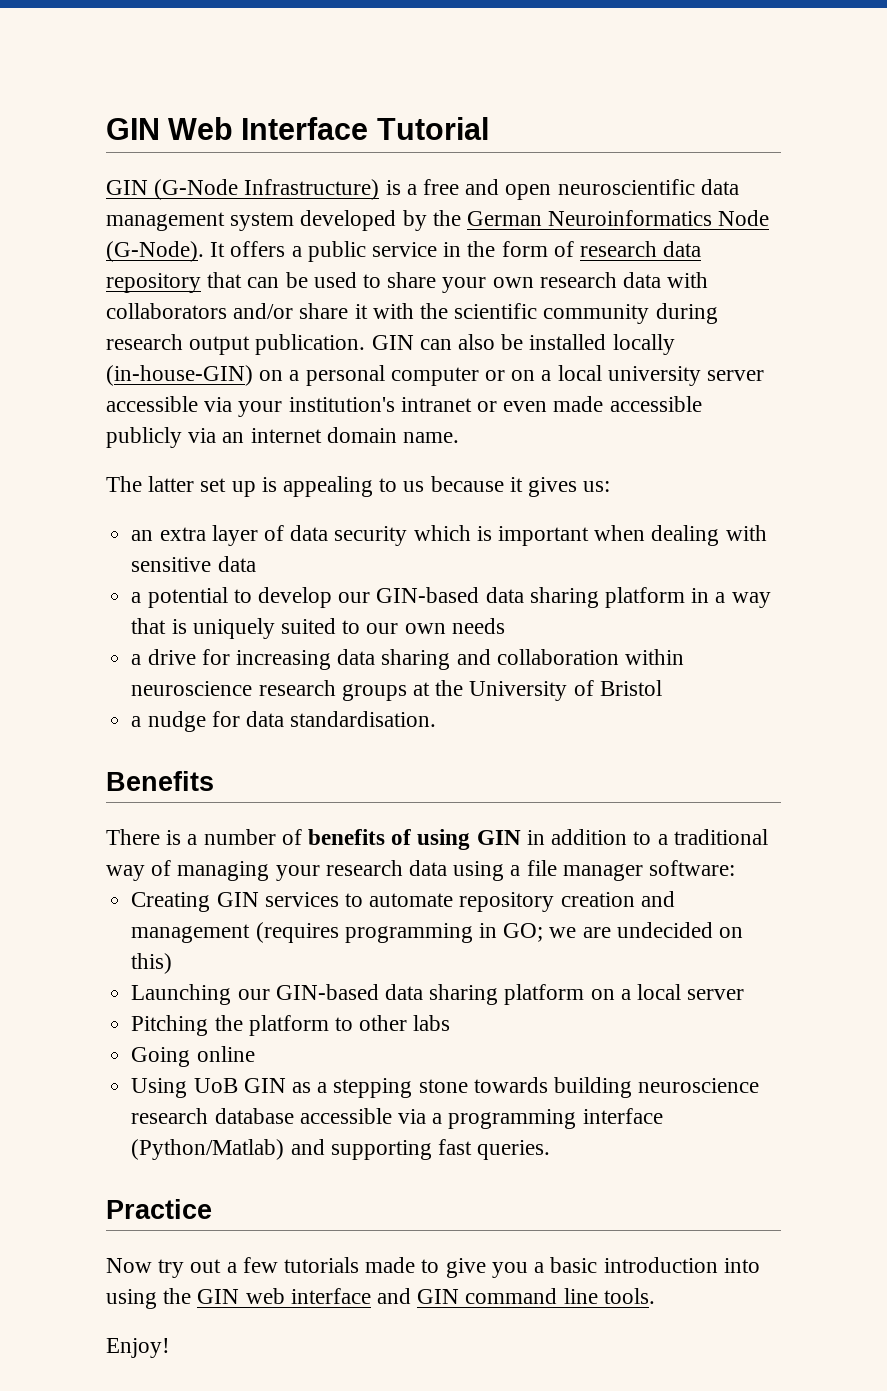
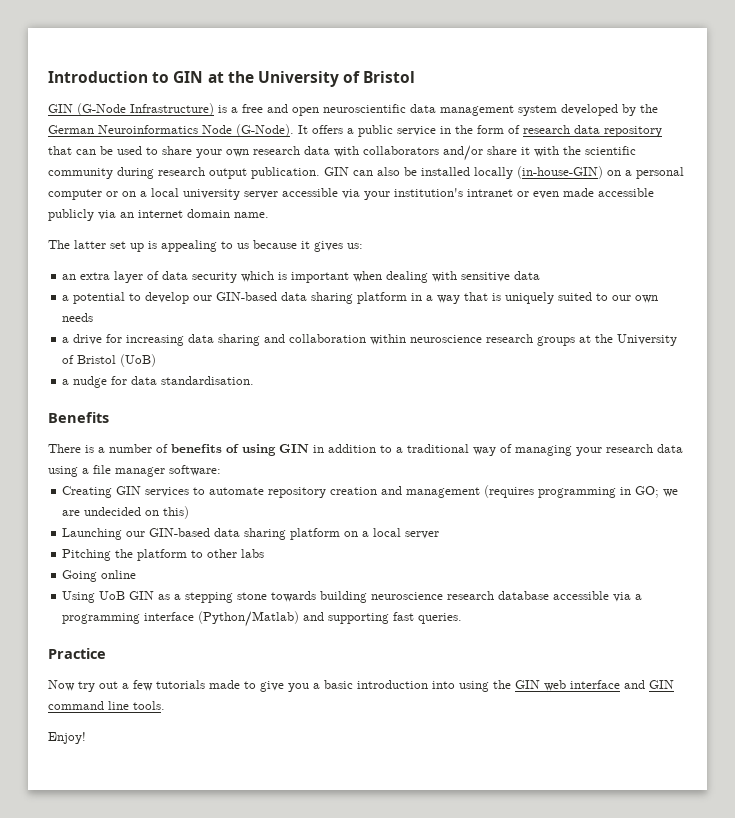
- GIN Web Interface Tutorial
+ Introduction to GIN at the University of Bristol
- a drive for increasing data sharing and collaboration within neuroscience research groups at the University of Bristol
+ a drive for increasing data sharing and collaboration within neuroscience research groups at the University of Bristol (UoB)

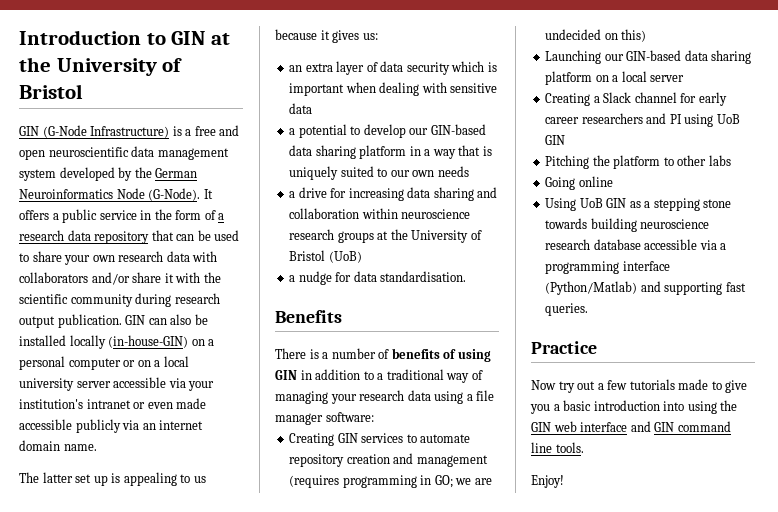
- It offers a public service in the form of research data repository that can be used to share your own research data with collaborators and/or share it with the scientific community during research output publication.
+ It offers a public service in the form of a research data repository that can be used to share your own research data with collaborators and/or share it with the scientific community during research output publication.
+ Creating a Slack channel for early career researchers and PI using UoB GIN

